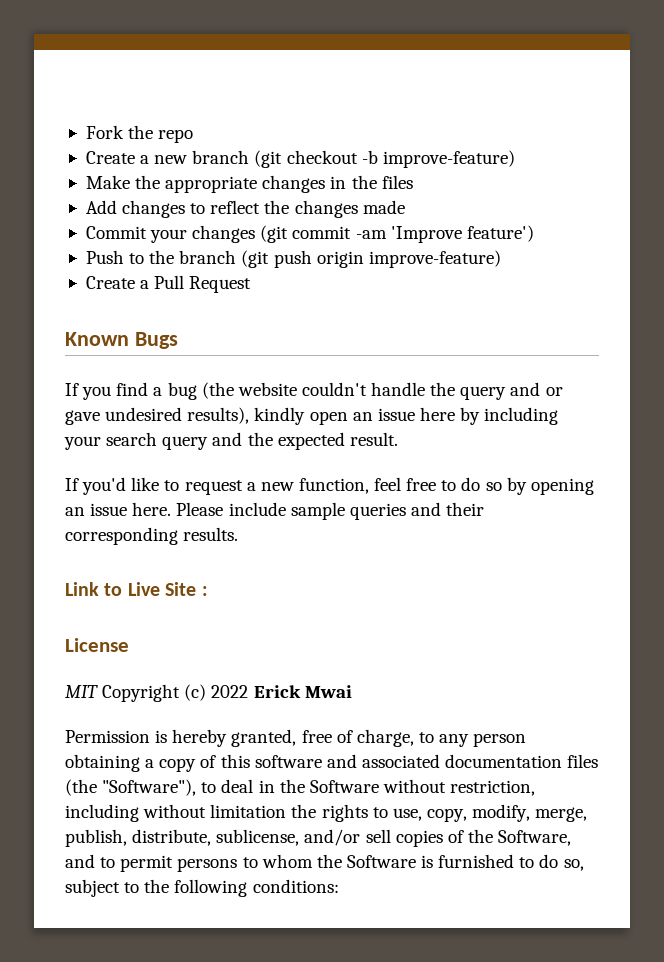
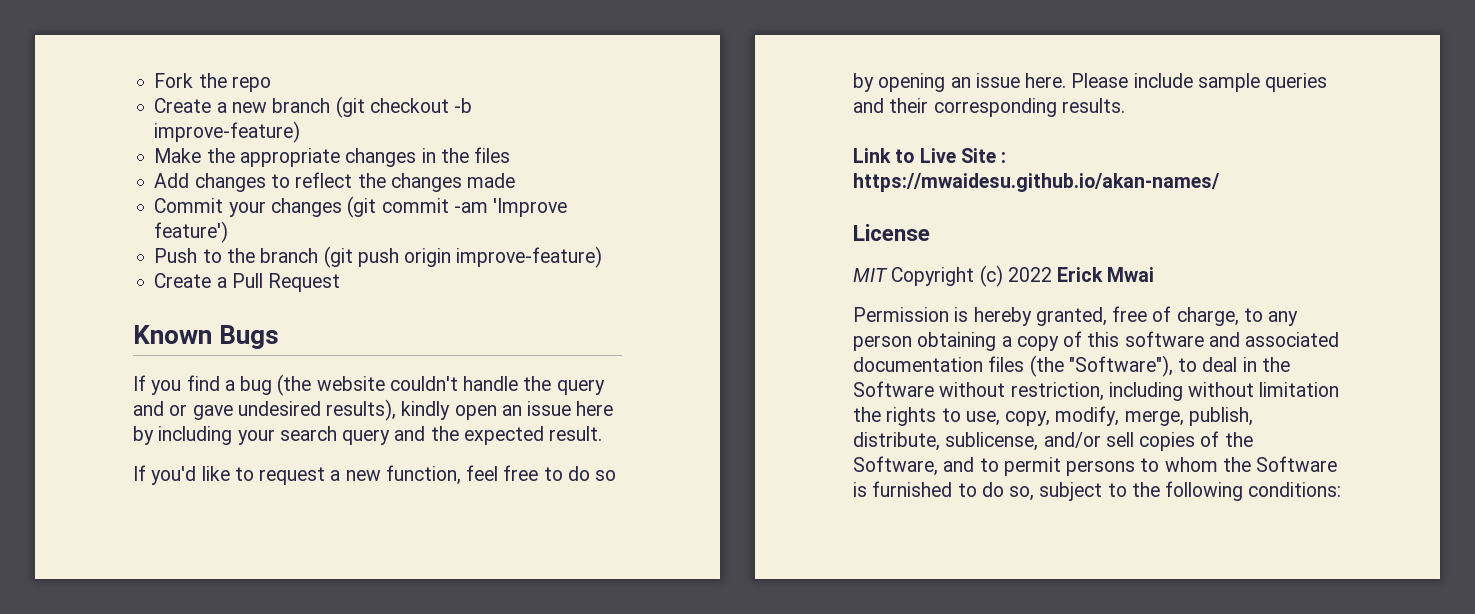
- Link to Live Site :
+ Link to Live Site : https://mwaidesu.github.io/akan-names/

